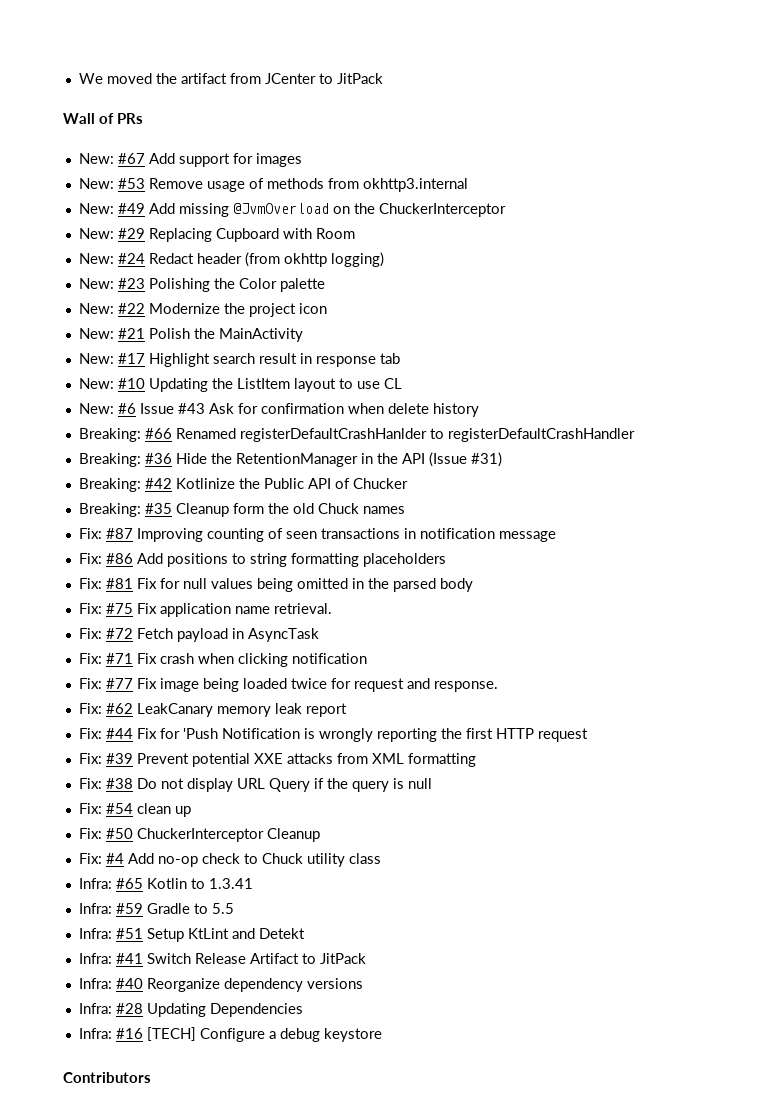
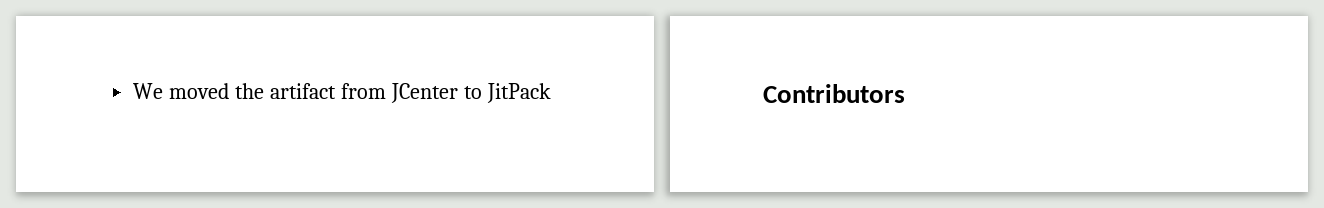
- Wall of PRs
- New: #67 Add support for images
- New: #53 Remove usage of methods from okhttp3.internal
- New: #49 Add missing @JvmOverload on the ChuckerInterceptor
- New: #29 Replacing Cupboard with Room
- New: #24 Redact header (from okhttp logging)
- New: #23 Polishing the Color palette
- New: #22 Modernize the project icon
- New: #21 Polish the MainActivity
- New: #17 Highlight search result in response tab
- New: #10 Updating the ListItem layout to use CL
- New: #6 Issue #43 Ask for confirmation when delete history
- Breaking: #66 Renamed registerDefaultCrashHanlder to registerDefaultCrashHandler
- Breaking: #36 Hide the RetentionManager in the API (Issue #31)
- Breaking: #42 Kotlinize the Public API of Chucker
- Breaking: #35 Cleanup form the old Chuck names
- Fix: #87 Improving counting of seen transactions in notification message
- Fix: #86 Add positions to string formatting placeholders
- Fix: #81 Fix for null values being omitted in the parsed body
- Fix: #75 Fix application name retrieval.
- Fix: #72 Fetch payload in AsyncTask
- Fix: #71 Fix crash when clicking notification
- Fix: #77 Fix image being loaded twice for request and response.
- Fix: #62 LeakCanary memory leak report
- Fix: #44 Fix for 'Push Notification is wrongly reporting the first HTTP request
- Fix: #39 Prevent potential XXE attacks from XML formatting
- Fix: #38 Do not display URL Query if the query is null
- Fix: #54 clean up
- Fix: #50 ChuckerInterceptor Cleanup
- Fix: #4 Add no-op check to Chuck utility class
- Infra: #65 Kotlin to 1.3.41
- Infra: #59 Gradle to 5.5
- Infra: #51 Setup KtLint and Detekt
- Infra: #41 Switch Release Artifact to JitPack
- Infra: #40 Reorganize dependency versions
- Infra: #28 Updating Dependencies
- Infra: #16 [TECH] Configure a debug keystore

